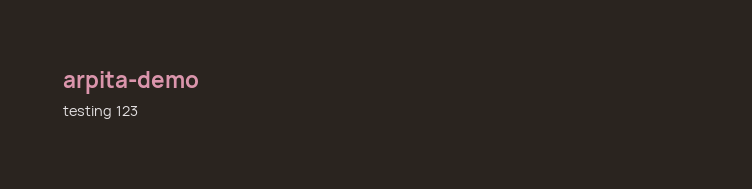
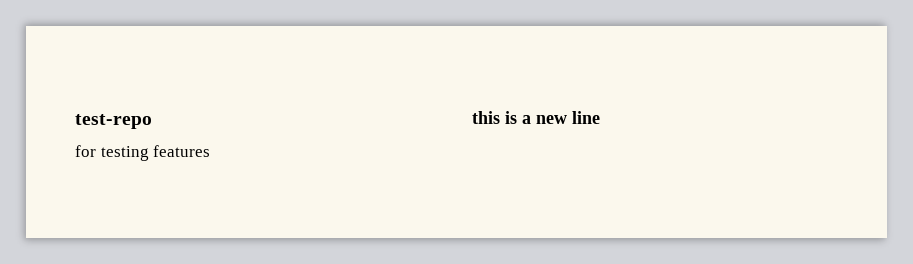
- arpita-demo
- testing 123
+ test-repo
+ for testing features
+ this is a new line

